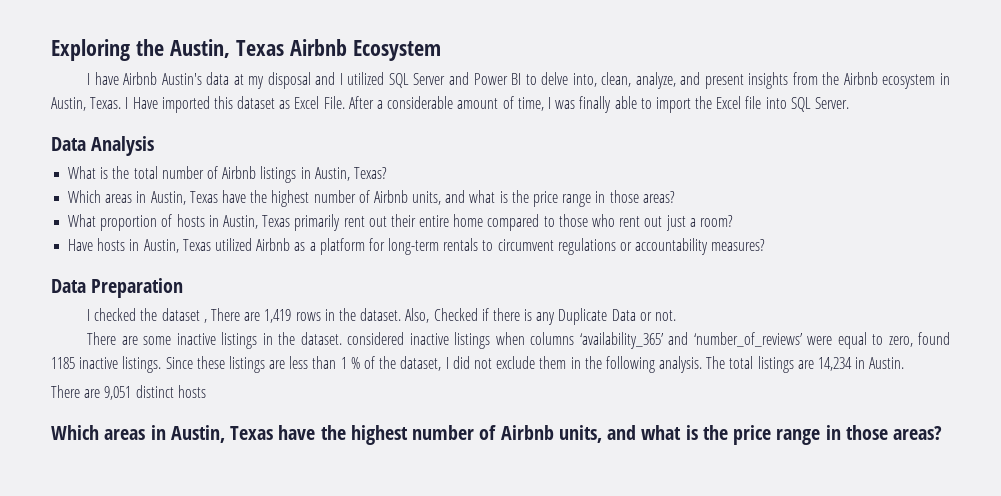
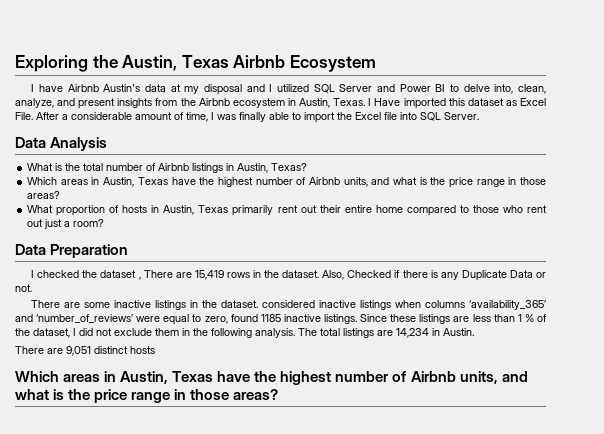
- Have hosts in Austin, Texas utilized Airbnb as a platform for long-term rentals to circumvent regulations or accountability measures?
- I checked the dataset , There are 1,419 rows in the dataset.
+ I checked the dataset , There are 15,419 rows in the dataset.

